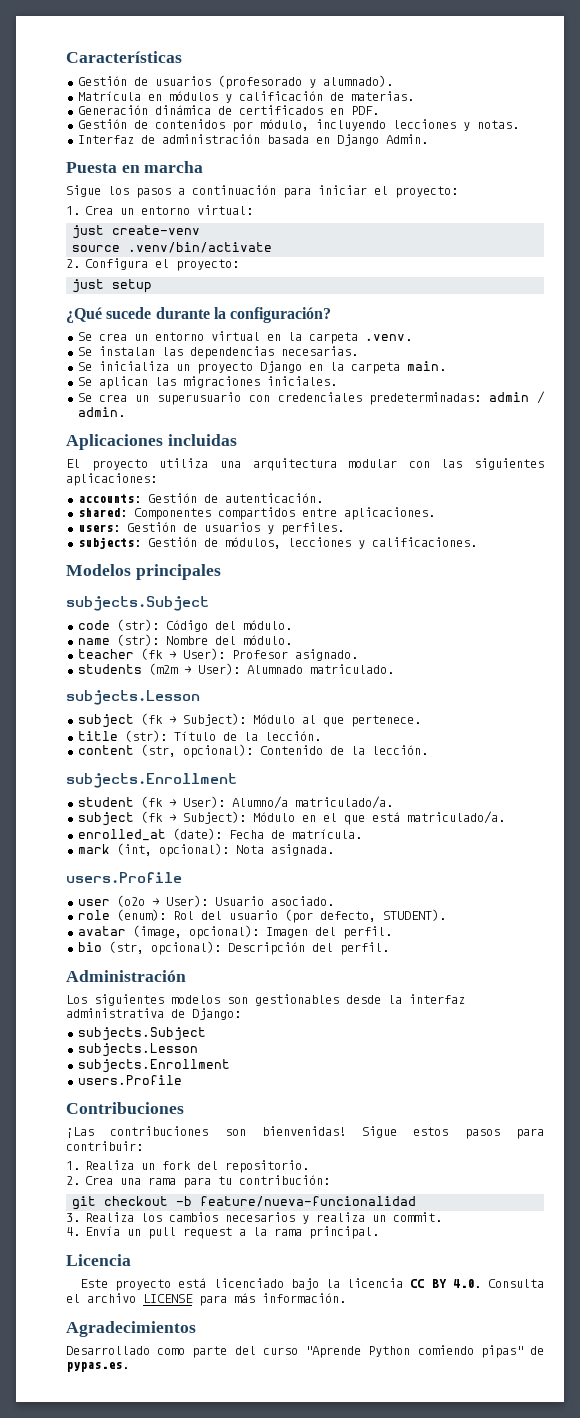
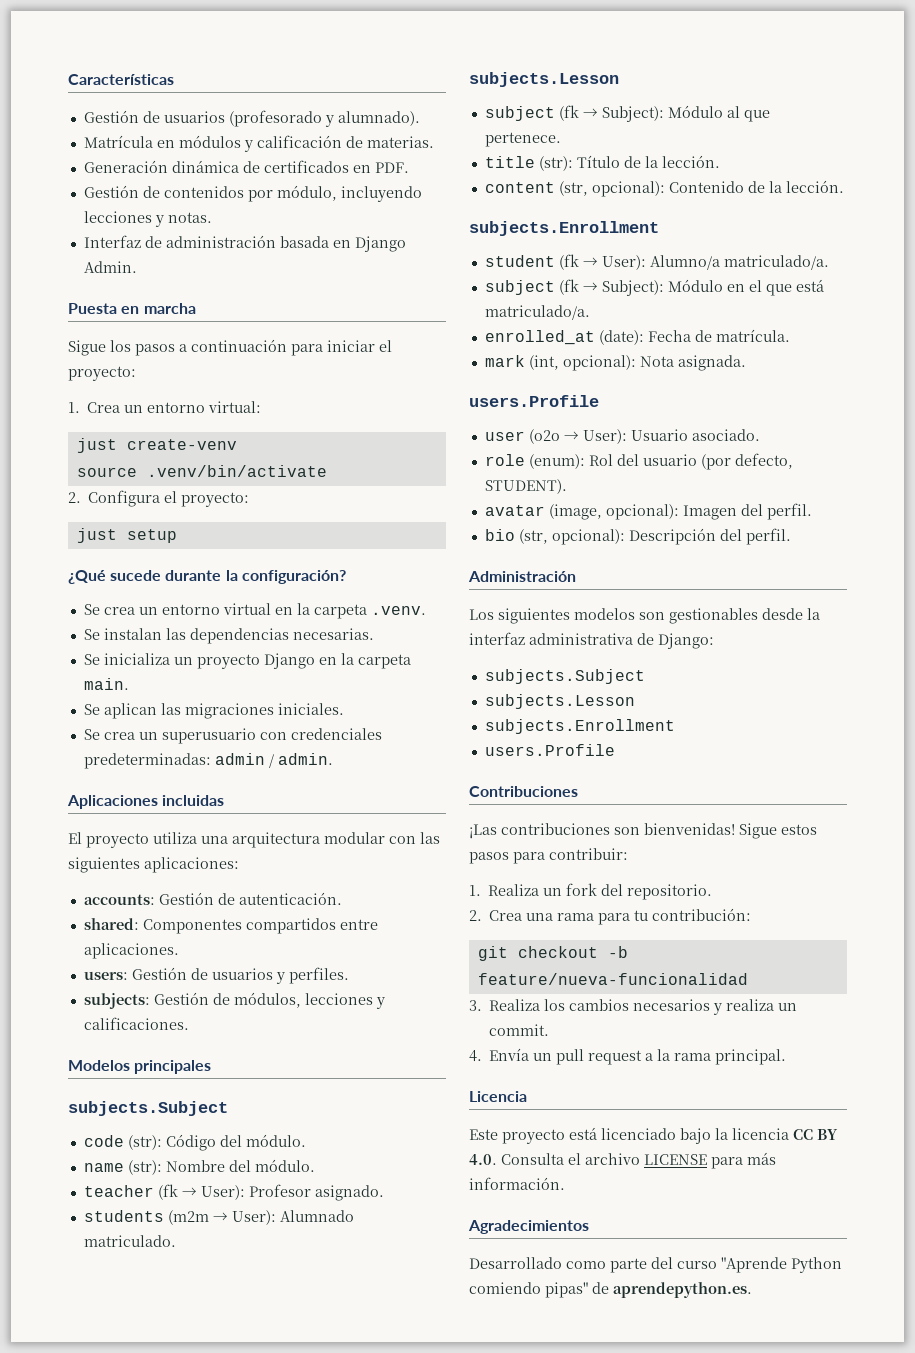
- Desarrollado como parte del curso "Aprende Python comiendo pipas" de pypas.es.
+ Desarrollado como parte del curso "Aprende Python comiendo pipas" de aprendepython.es.

